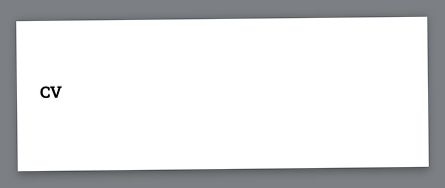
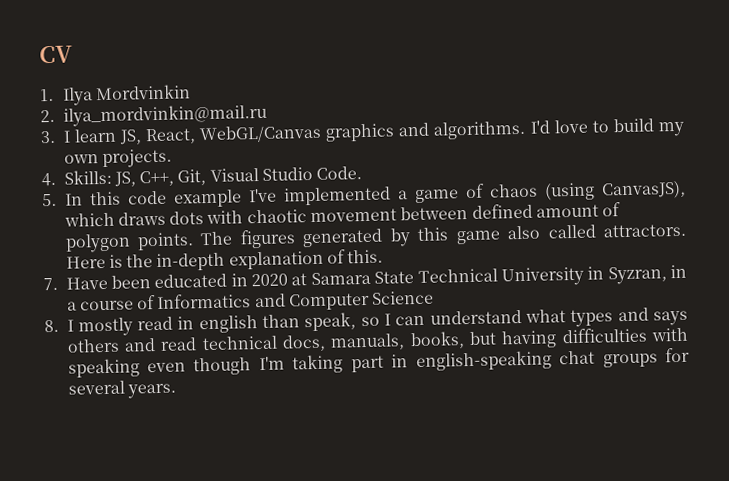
+ 1. Ilya Mordvinkin
+ 2. ilya_mordvinkin@mail.ru
+ 3. I learn JS, React, WebGL/Canvas graphics and algorithms. I'd love to build my own projects.
+ 4. Skills: JS, C++, Git, Visual Studio Code.
+ 5. In this code example I've implemented a game of chaos (using CanvasJS), which draws dots with chaotic movement between defined amount of polygon points. The figures generated by this game also called attractors. Here is the in-depth explanation of this.
+ 7. Have been educated in 2020 at Samara State Technical University in Syzran, in a course of Informatics and Computer Science
+ 8. I mostly read in english than speak, so I can understand what types and says others and read technical docs, manuals, books, but having difficulties with speaking even though I'm taking part in english-speaking chat groups for several years.

